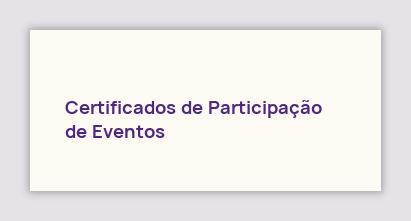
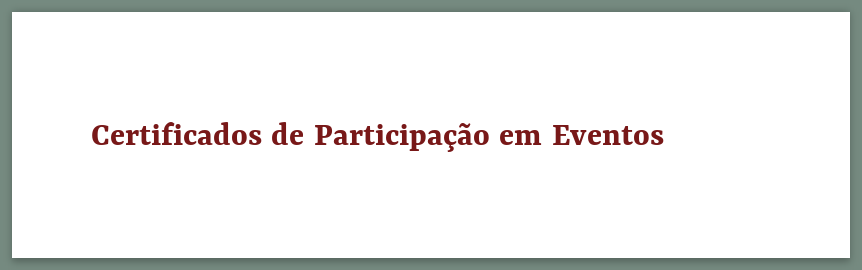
- Certificados de Participação de Eventos
+ Certificados de Participação em Eventos

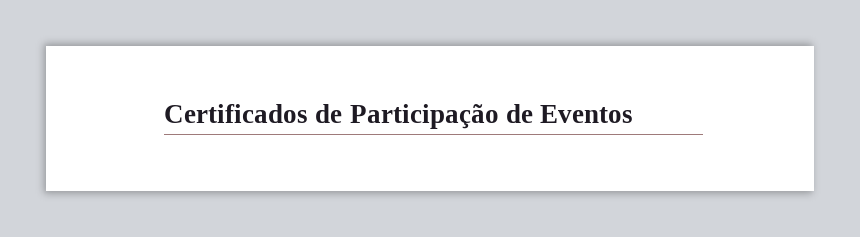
- Certificados de Participação em Eventos
+ Certificados de Participação de Eventos

